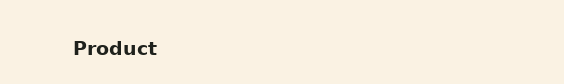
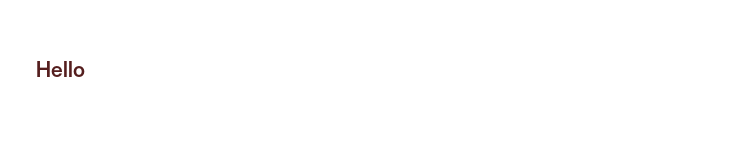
- Product
+ Hello

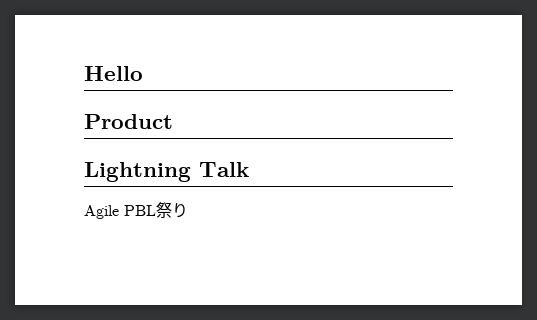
+ Product
+ Lightning Talk
+ Agile PBL祭り

